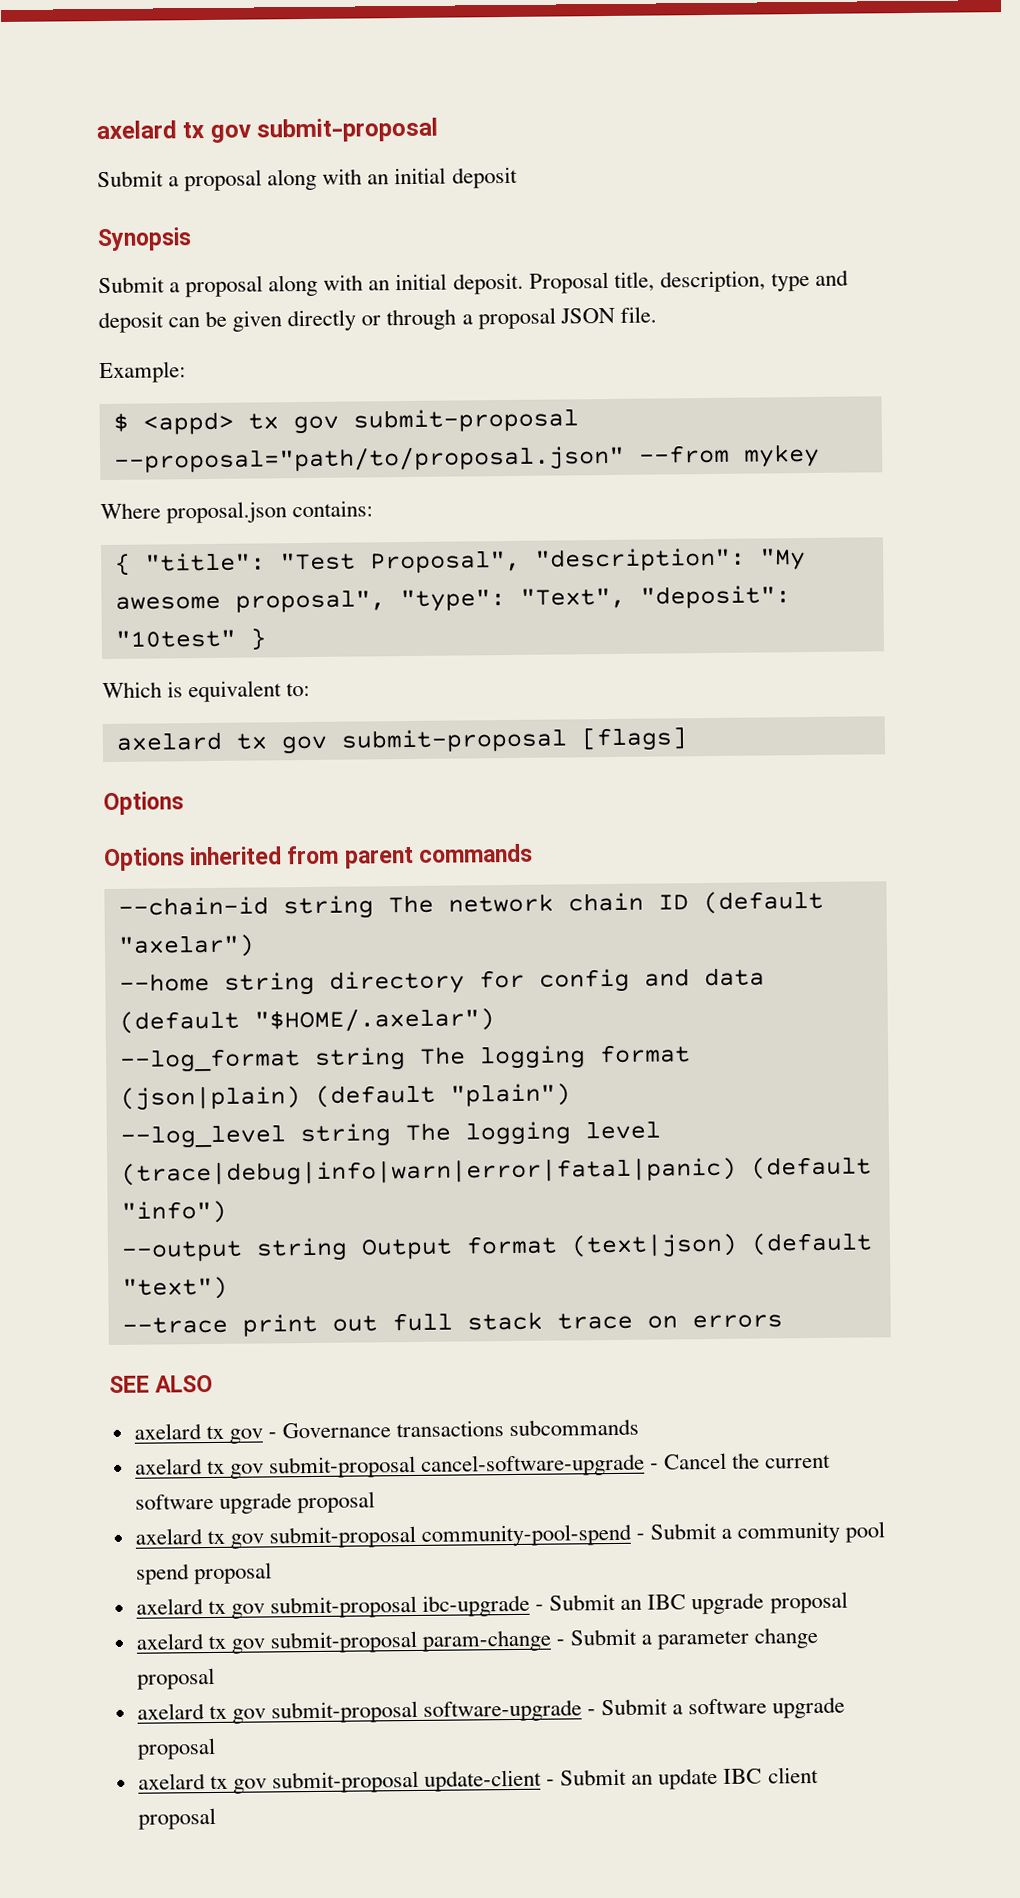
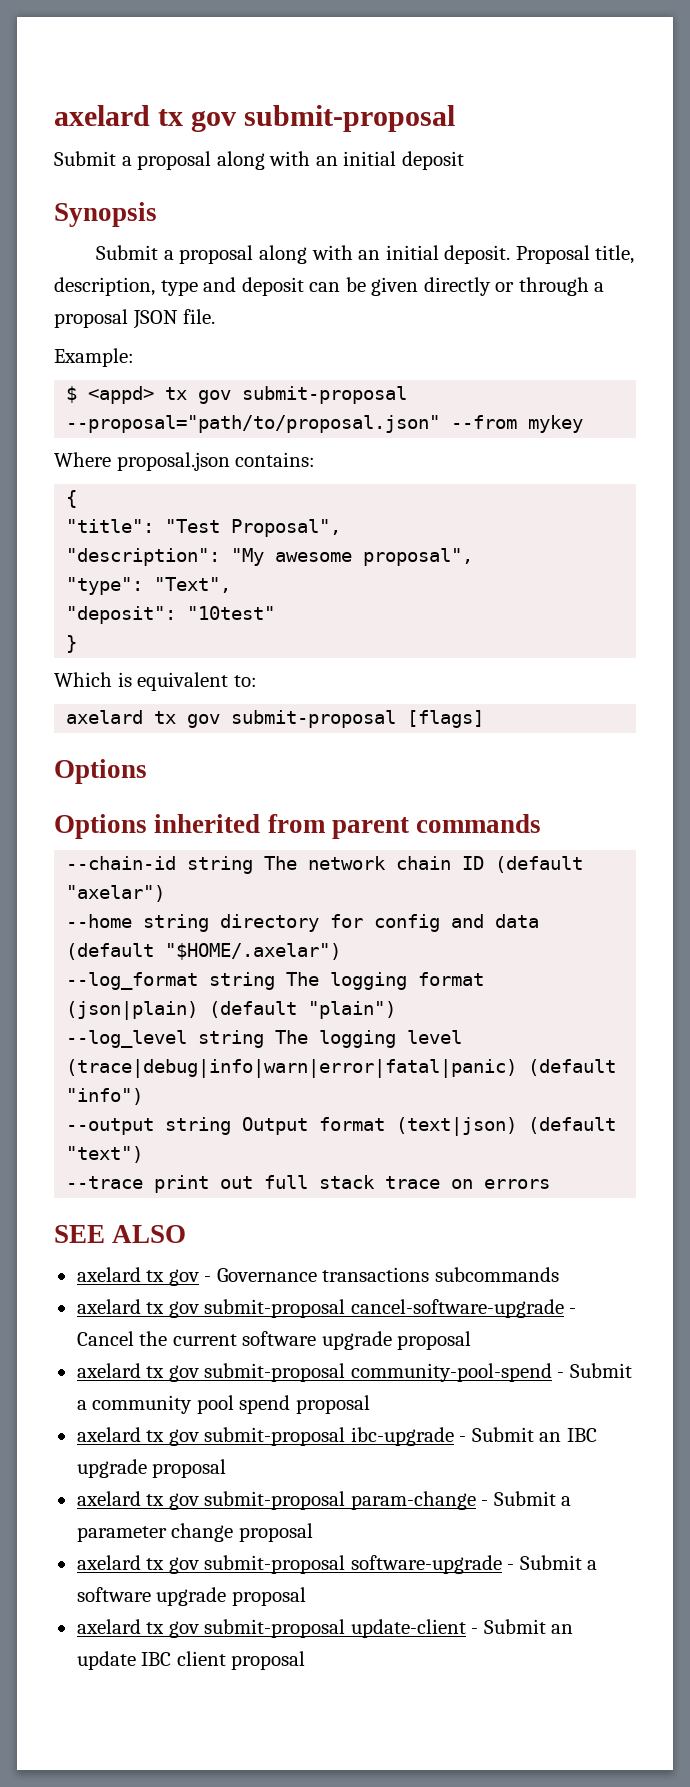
- { "title": "Test Proposal", "description": "My awesome proposal", "type": "Text", "deposit": "10test" }
+ {
+ "title": "Test Proposal",
+ "description": "My awesome proposal",
+ "type": "Text",
+ "deposit": "10test"
+ }

